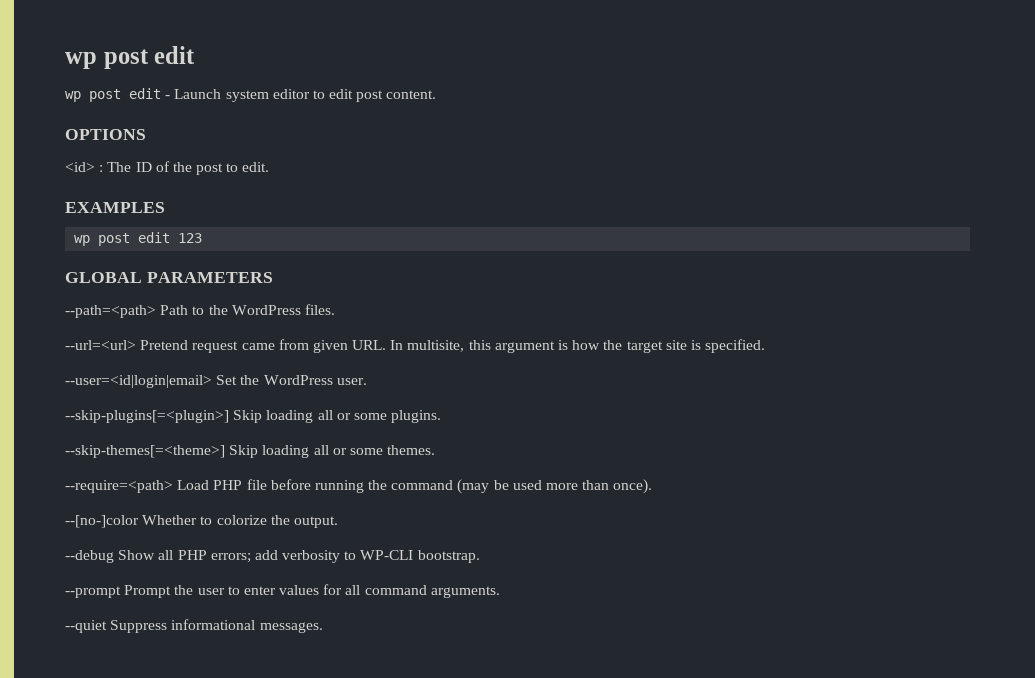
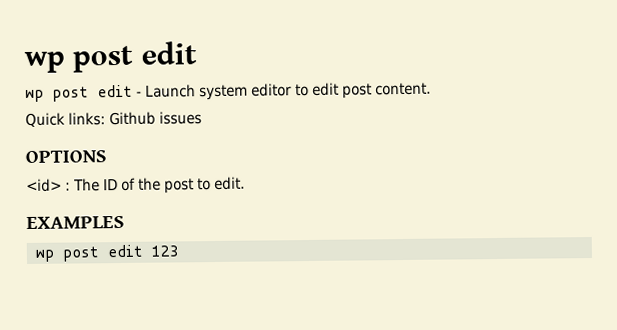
+ Quick links: Github issues
- GLOBAL PARAMETERS
- --path=<path> Path to the WordPress files.
- --url=<url> Pretend request came from given URL. In multisite, this argument is how the target site is specified.
- --user=<id|login|email> Set the WordPress user.
- --skip-plugins[=<plugin>] Skip loading all or some plugins.
- --skip-themes[=<theme>] Skip loading all or some themes.
- --require=<path> Load PHP file before running the command (may be used more than once).
- --[no-]color Whether to colorize the output.
- --debug Show all PHP errors; add verbosity to WP-CLI bootstrap.
- --prompt Prompt the user to enter values for all command arguments.
- --quiet Suppress informational messages.

